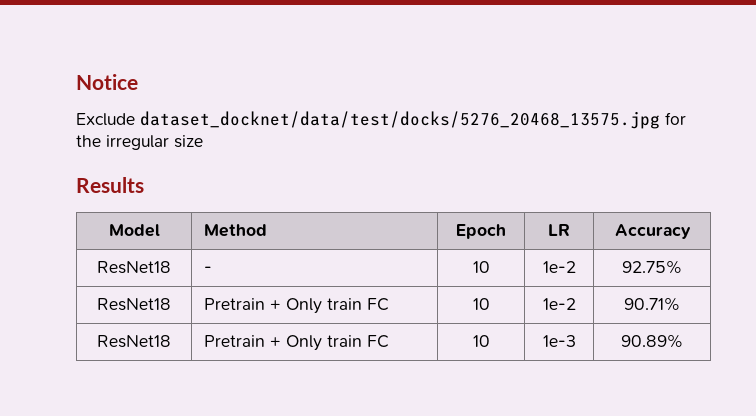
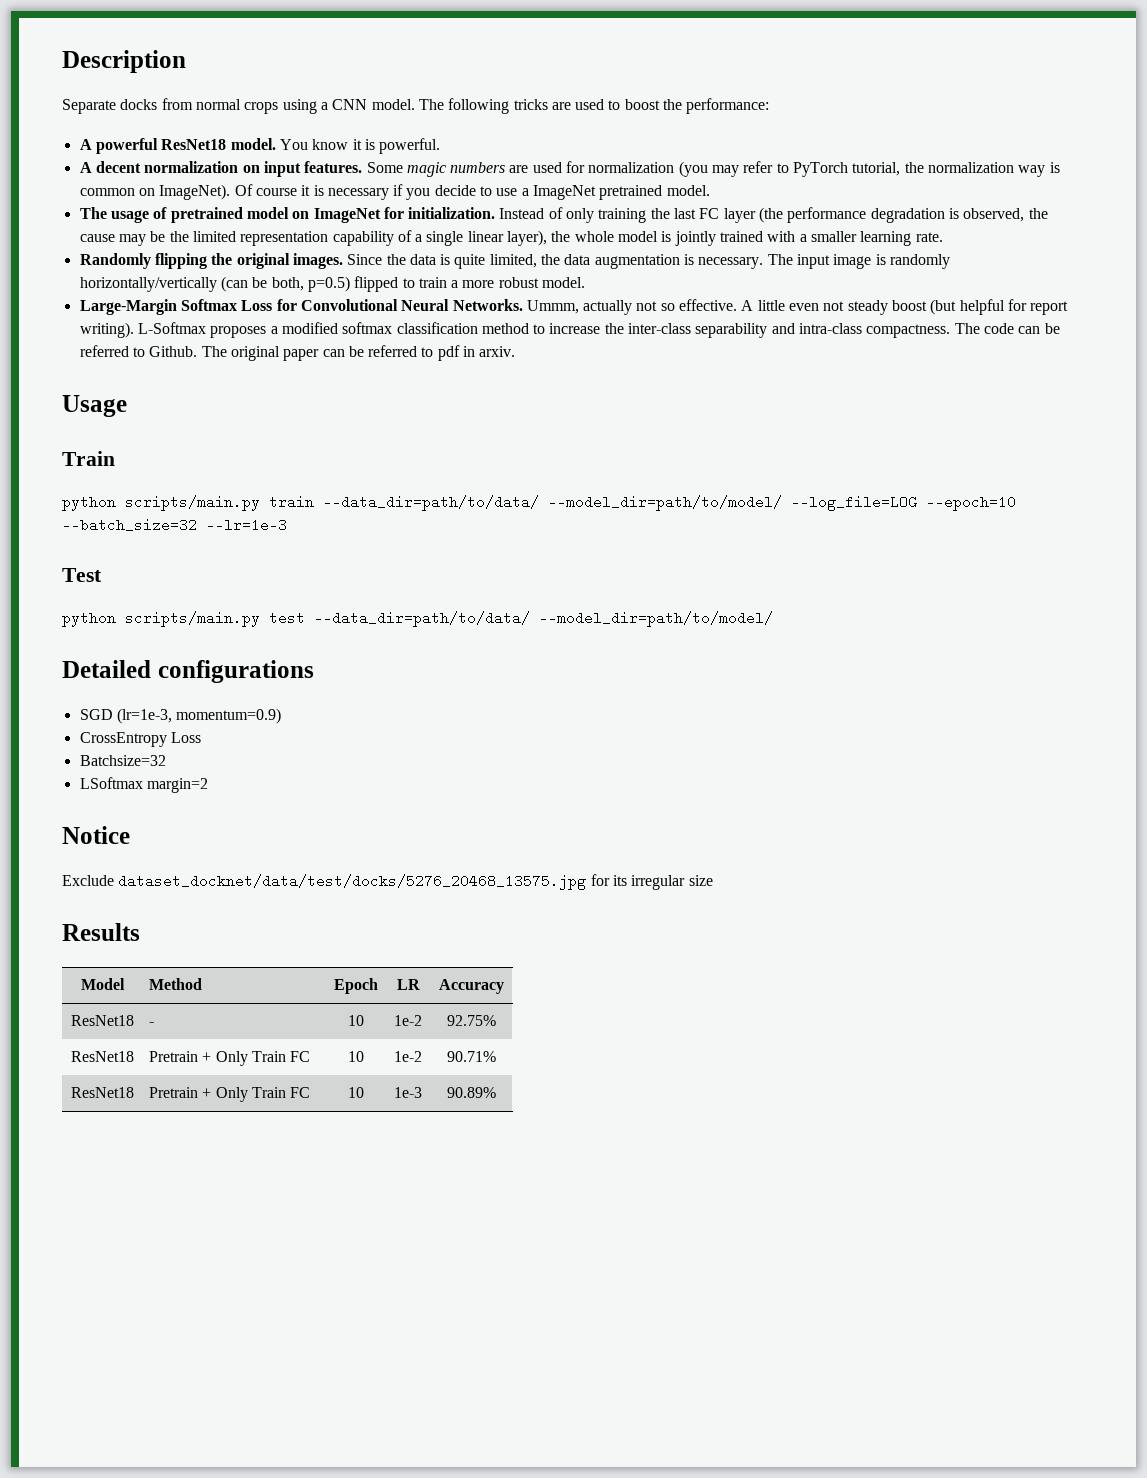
+ Description
+ Separate docks from normal crops using a CNN model. The following tricks are used to boost the performance:
+ A powerful ResNet18 model. You know it is powerful.
+ A decent normalization on input features. Some magic numbers are used for normalization (you may refer to PyTorch tutorial, the normalization way is common on ImageNet). Of course it is necessary if you decide to use a ImageNet pretrained model.
+ The usage of pretrained model on ImageNet for initialization. Instead of only training the last FC layer (the performance degradation is observed, the cause may be the limited representation capability of a single linear layer), the whole model is jointly trained with a smaller learning rate.
+ Randomly flipping the original images. Since the data is quite limited, the data augmentation is necessary. The input image is randomly horizontally/vertically (can be both, p=0.5) flipped to train a more robust model.
+ Large-Margin Softmax Loss for Convolutional Neural Networks. Ummm, actually not so effective. A little even not steady boost (but helpful for report writing). L-Softmax proposes a modified softmax classification method to increase the inter-class separability and intra-class compactness. The code can be referred to Github. The original paper can be referred to pdf in arxiv.
+ Usage
+ Train
+ python scripts/main.py train --data_dir=path/to/data/ --model_dir=path/to/model/ --log_file=LOG --epoch=10 --batch_size=32 --lr=1e-3
+ Test
+ python scripts/main.py test --data_dir=path/to/data/ --model_dir=path/to/model/
+ Detailed configurations
+ SGD (lr=1e-3, momentum=0.9)
+ CrossEntropy Loss
+ Batchsize=32
+ LSoftmax margin=2
- Exclude dataset_docknet/data/test/docks/5276_20468_13575.jpg for the irregular size
+ Exclude dataset_docknet/data/test/docks/5276_20468_13575.jpg for its irregular size
- ResNet18 | Pretrain + Only train FC | 10 | 1e-2 | 90.71%
+ ResNet18 | Pretrain + Only Train FC | 10 | 1e-2 | 90.71%
- ResNet18 | Pretrain + Only train FC | 10 | 1e-3 | 90.89%
+ ResNet18 | Pretrain + Only Train FC | 10 | 1e-3 | 90.89%

